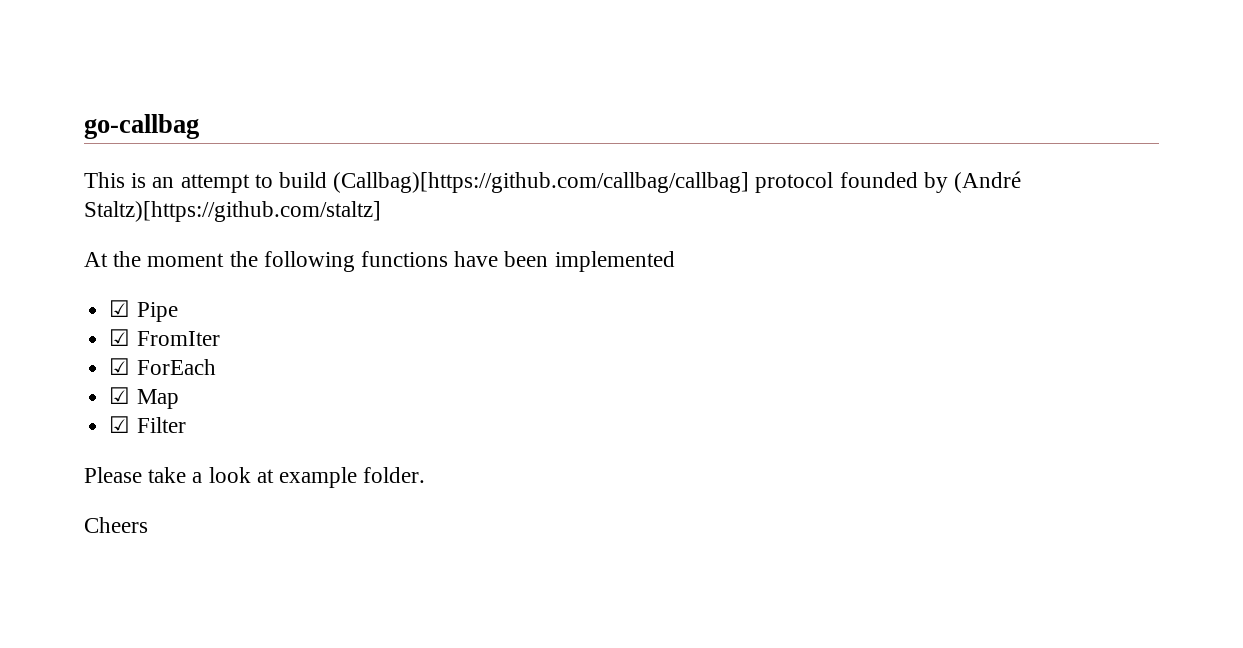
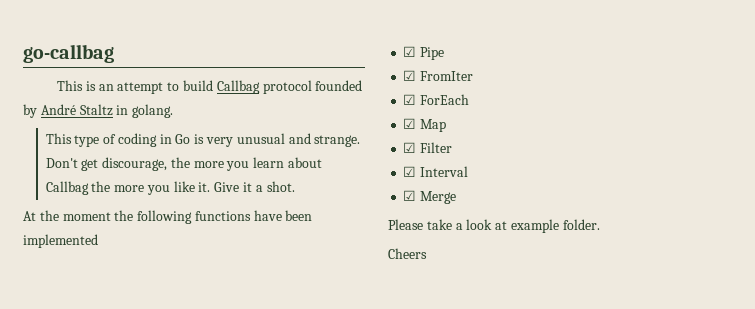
- This is an attempt to build (Callbag)[https://github.com/callbag/callbag] protocol founded by (André Staltz)[https://github.com/staltz]
+ This is an attempt to build Callbag protocol founded by André Staltz in golang.
+ This type of coding in Go is very unusual and strange. Don't get discourage, the more you learn about Callbag the more you like it. Give it a shot.
+ ☑ Interval
+ ☑ Merge

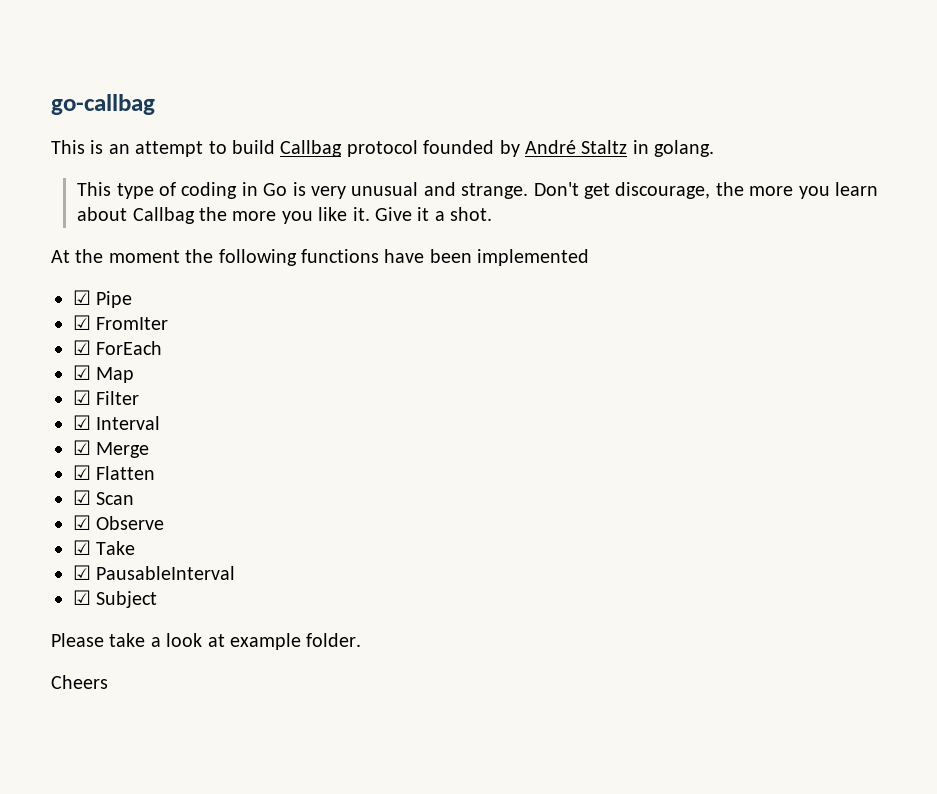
+ ☑ Flatten
+ ☑ Scan
+ ☑ Observe
+ ☑ Take
+ ☑ PausableInterval
+ ☑ Subject

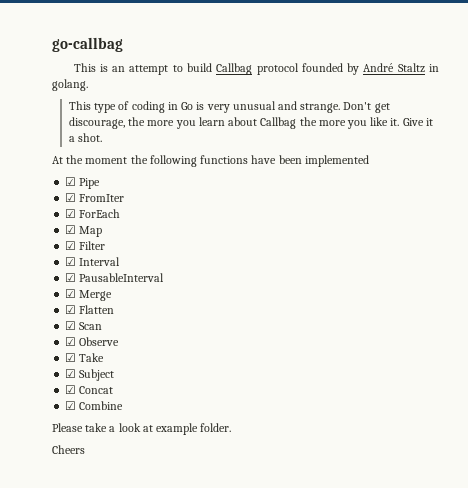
+ ☑ PausableInterval
- ☑ PausableInterval
  ☑ Subject
+ ☑ Concat
+ ☑ Combine

